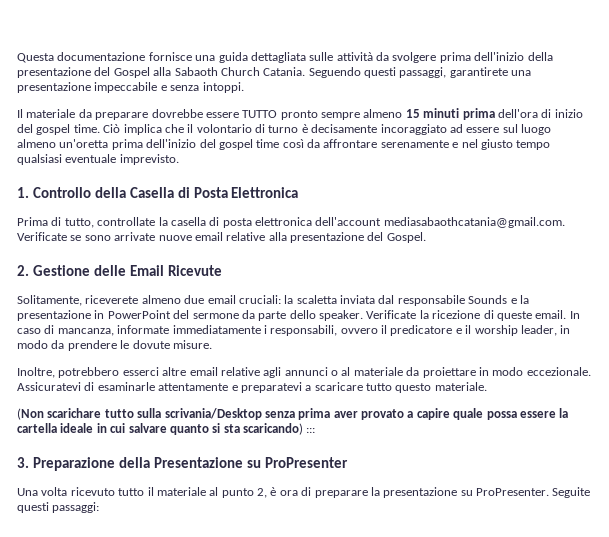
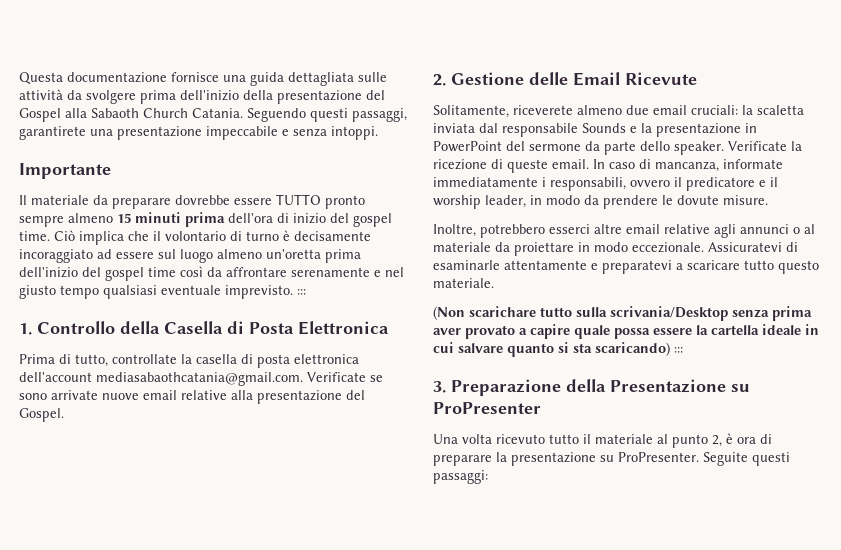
+ Importante
- Ciò implica che il volontario di turno è decisamente incoraggiato ad essere sul luogo almeno un'oretta prima dell'inizio del gospel time così da affrontare serenamente e nel giusto tempo qualsiasi eventuale imprevisto.
+ Ciò implica che il volontario di turno è decisamente incoraggiato ad essere sul luogo almeno un'oretta prima dell'inizio del gospel time così da affrontare serenamente e nel giusto tempo qualsiasi eventuale imprevisto. :::

